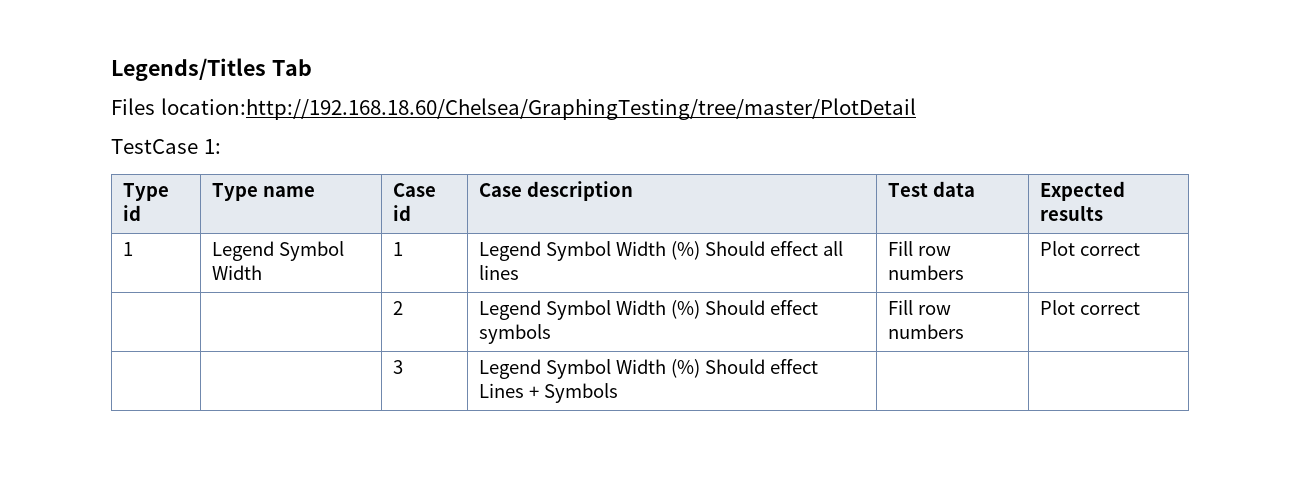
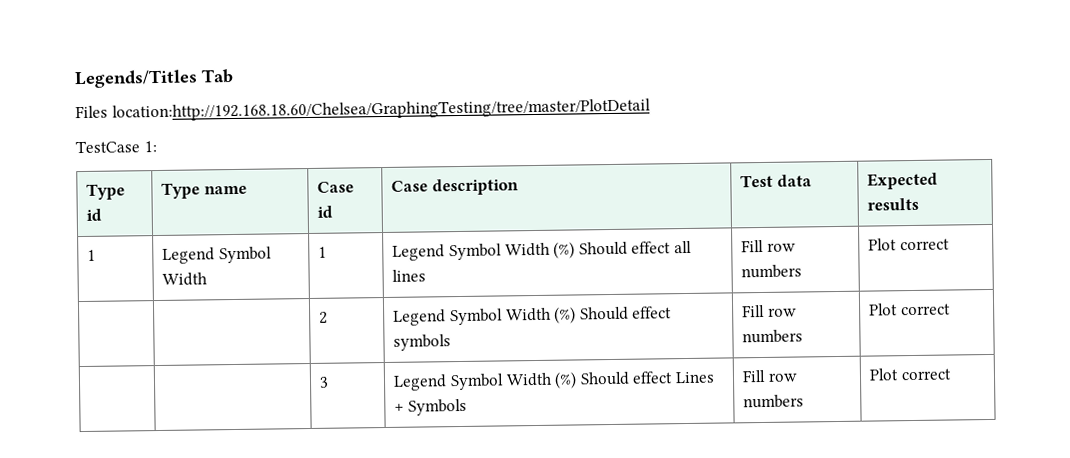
- | | 3 | Legend Symbol Width (%) Should effect Lines + Symbols | |
+ | | 3 | Legend Symbol Width (%) Should effect Lines + Symbols | Fill row numbers | Plot correct

